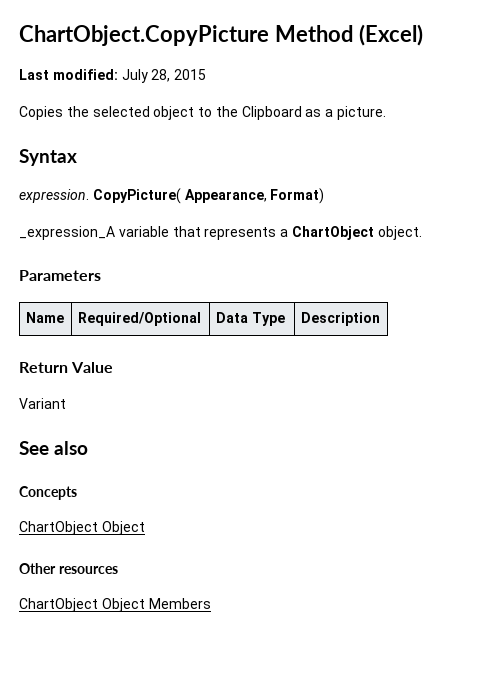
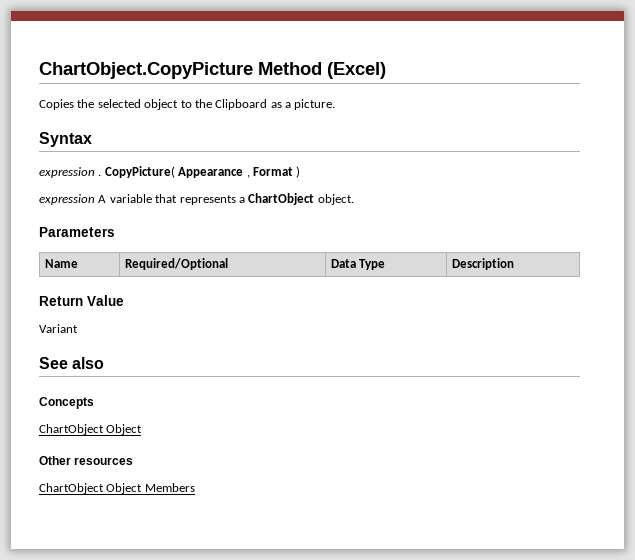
- Last modified: July 28, 2015
- expression. CopyPicture( Appearance, Format)
- _expression_A variable that represents a ChartObject object.
+ expression . CopyPicture( Appearance , Format )
+ expression A variable that represents a ChartObject object.

